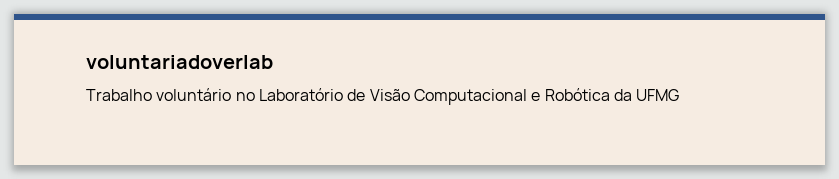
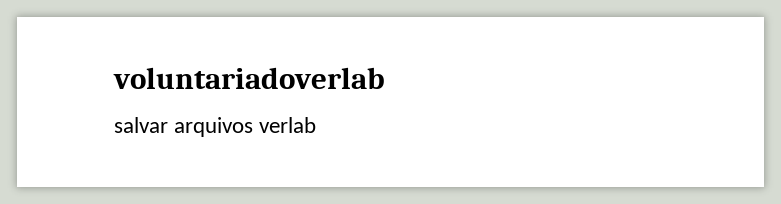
- Trabalho voluntário no Laboratório de Visão Computacional e Robótica da UFMG
+ salvar arquivos verlab

